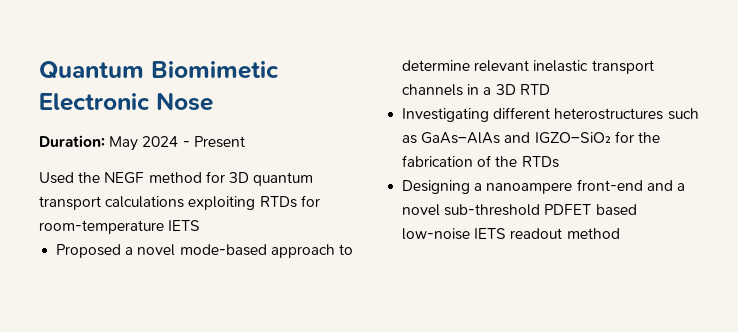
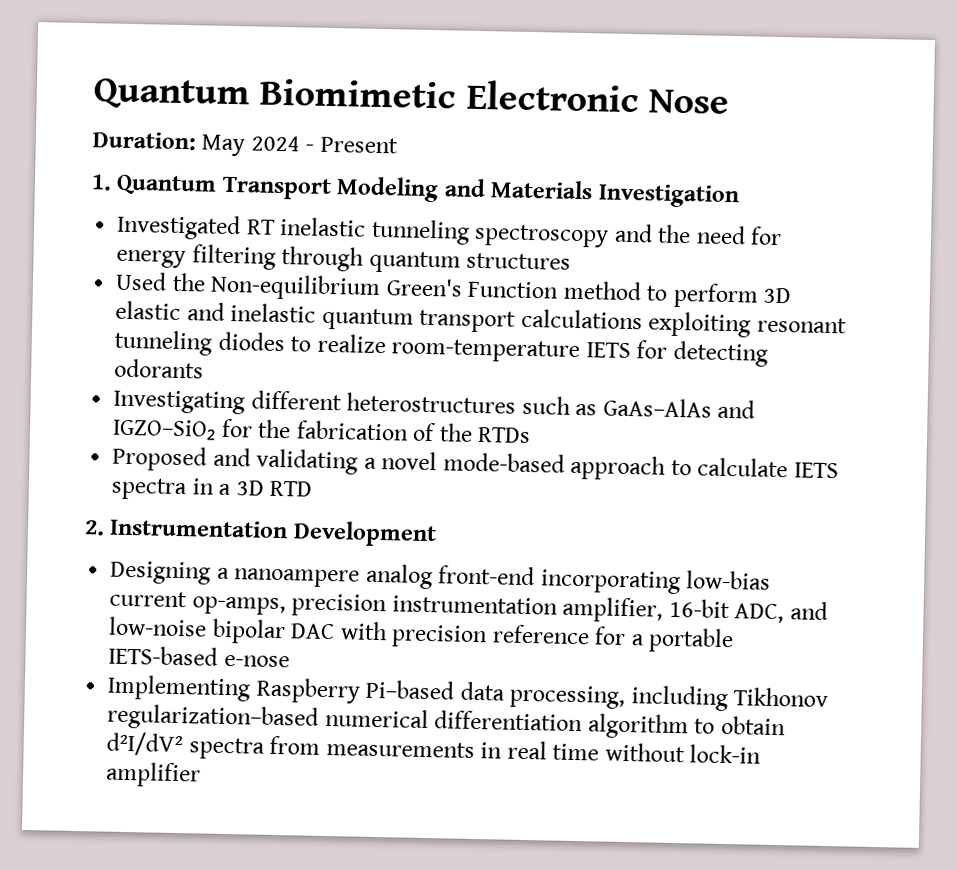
- Used the NEGF method for 3D quantum transport calculations exploiting RTDs for room-temperature IETS
- Proposed a novel mode-based approach to determine relevant inelastic transport channels in a 3D RTD
+ 1. Quantum Transport Modeling and Materials Investigation
+ Investigated RT inelastic tunneling spectroscopy and the need for energy filtering through quantum structures
+ Used the Non-equilibrium Green's Function method to perform 3D elastic and inelastic quantum transport calculations exploiting resonant tunneling diodes to realize room-temperature IETS for detecting odorants
- Designing a nanoampere front-end and a novel sub-threshold PDFET based low-noise IETS readout method
+ Proposed and validating a novel mode-based approach to calculate IETS spectra in a 3D RTD
+ 2. Instrumentation Development
+ Designing a nanoampere analog front-end incorporating low-bias current op-amps, precision instrumentation amplifier, 16-bit ADC, and low-noise bipolar DAC with precision reference for a portable IETS-based e-nose
+ Implementing Raspberry Pi–based data processing, including Tikhonov regularization–based numerical differentiation algorithm to obtain d²I/dV² spectra from measurements in real time without lock-in amplifier

